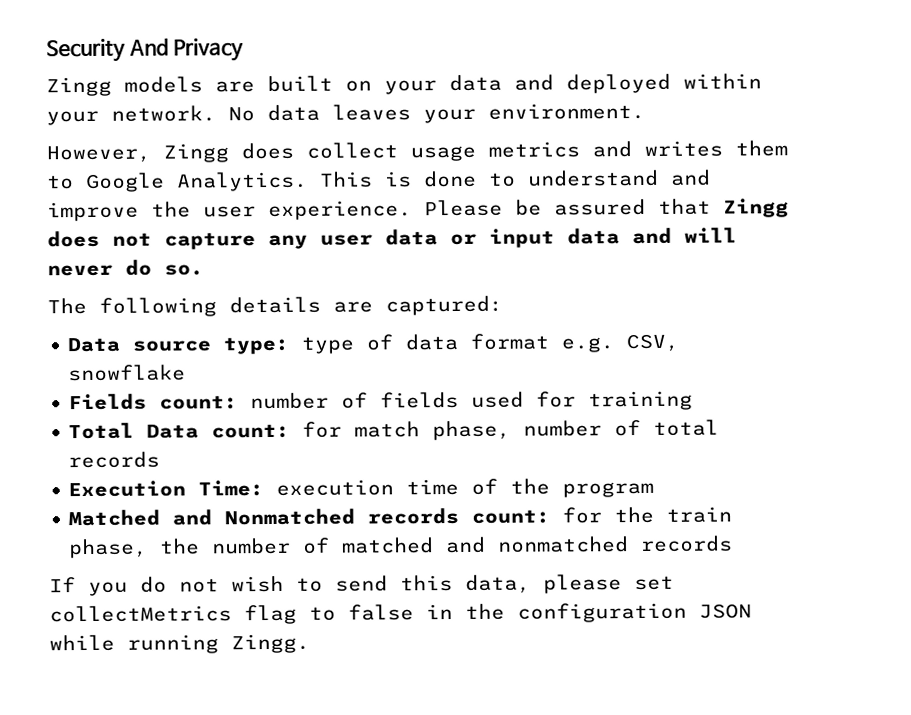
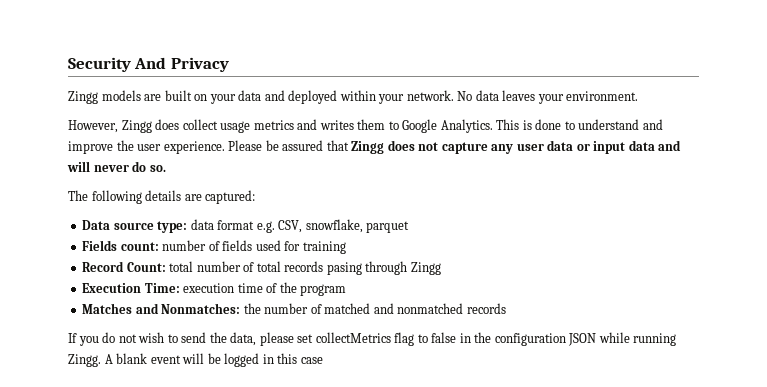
- Data source type: type of data format e.g. CSV, snowflake
+ Data source type: data format e.g. CSV, snowflake, parquet
- Total Data count: for match phase, number of total records
+ Record Count: total number of total records pasing through Zingg
- Matched and Nonmatched records count: for the train phase, the number of matched and nonmatched records
+ Matches and Nonmatches: the number of matched and nonmatched records
- If you do not wish to send this data, please set collectMetrics flag to false in the configuration JSON while running Zingg.
+ If you do not wish to send the data, please set collectMetrics flag to false in the configuration JSON while running Zingg.
+ A blank event will be logged in this case

